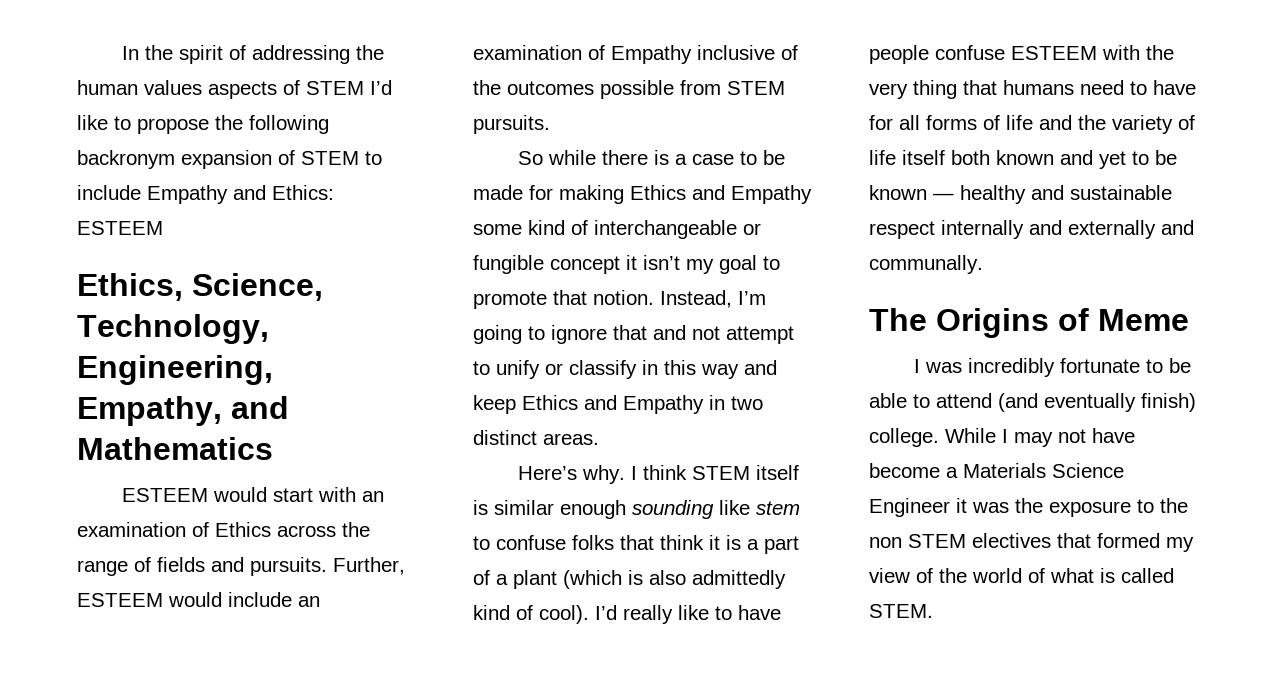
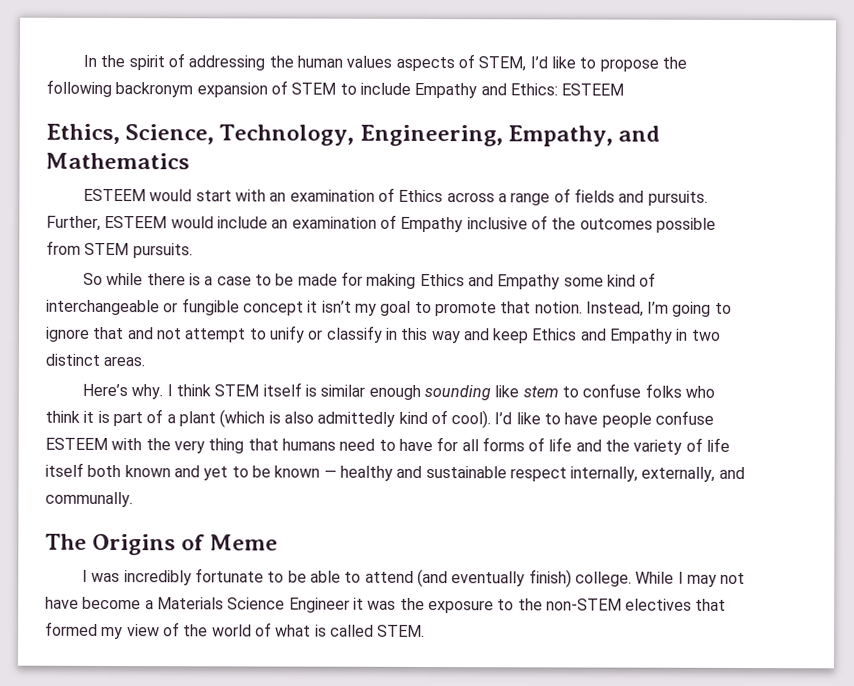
- In the spirit of addressing the human values aspects of STEM I’d like to propose the following backronym expansion of STEM to include Empathy and Ethics: ESTEEM
+ In the spirit of addressing the human values aspects of STEM, I’d like to propose the following backronym expansion of STEM to include Empathy and Ethics: ESTEEM
- ESTEEM would start with an examination of Ethics across the range of fields and pursuits.
+ ESTEEM would start with an examination of Ethics across a range of fields and pursuits.
- I think STEM itself is similar enough sounding like stem to confuse folks that think it is a part of a plant (which is also admittedly kind of cool).
+ I think STEM itself is similar enough sounding like stem to confuse folks who think it is part of a plant (which is also admittedly kind of cool).
- I’d really like to have people confuse ESTEEM with the very thing that humans need to have for all forms of life and the variety of life itself both known and yet to be known — healthy and sustainable respect internally and externally and communally.
+ I’d like to have people confuse ESTEEM with the very thing that humans need to have for all forms of life and the variety of life itself both known and yet to be known — healthy and sustainable respect internally, externally, and communally.
- While I may not have become a Materials Science Engineer it was the exposure to the non STEM electives that formed my view of the world of what is called STEM.
+ While I may not have become a Materials Science Engineer it was the exposure to the non-STEM electives that formed my view of the world of what is called STEM.

